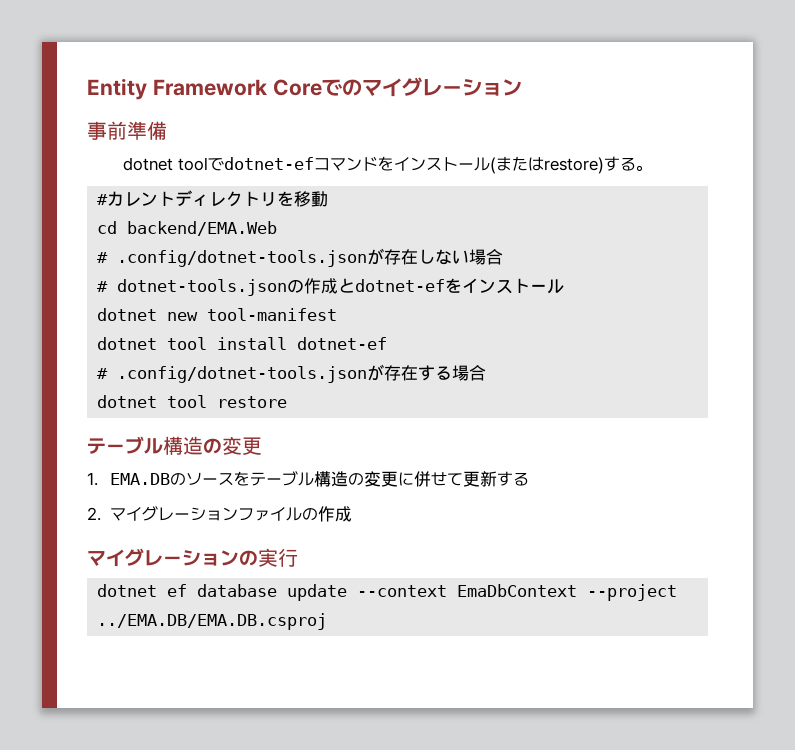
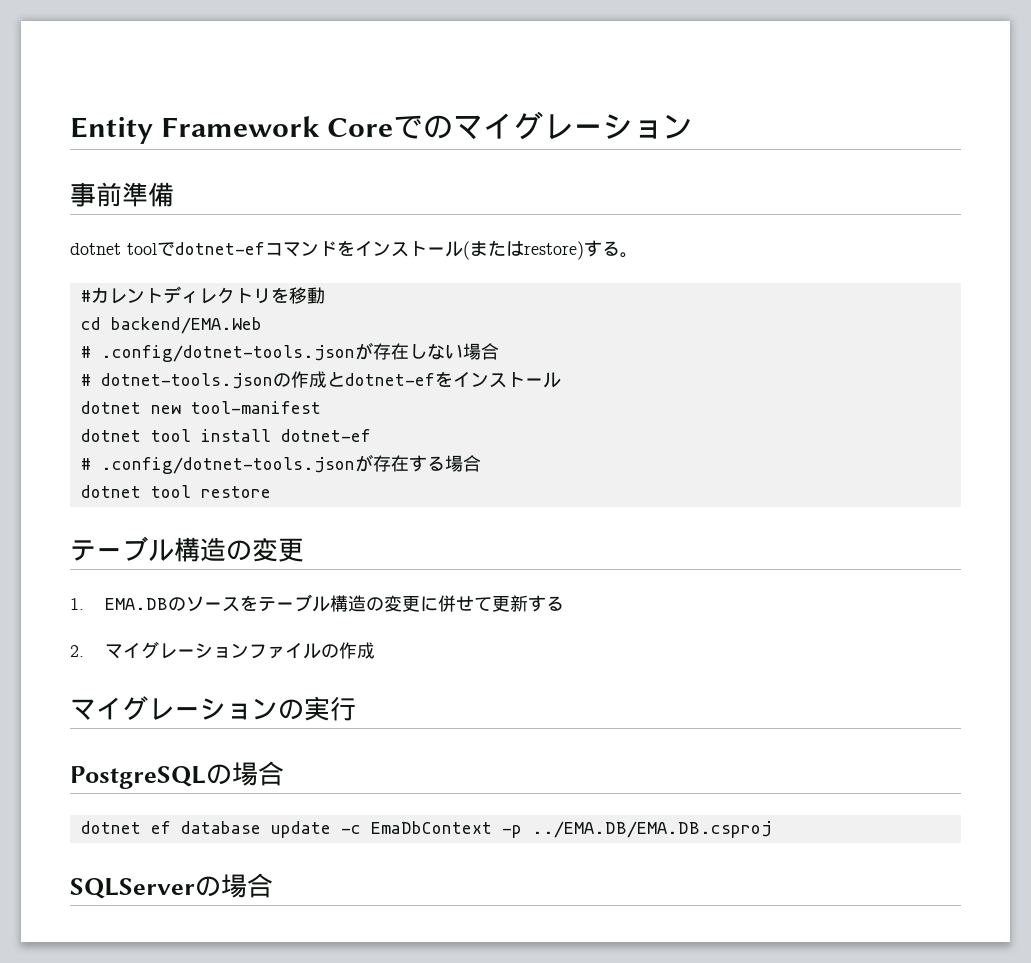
+ PostgreSQLの場合
- dotnet ef database update --context EmaDbContext --project ../EMA.DB/EMA.DB.csproj
+ dotnet ef database update -c EmaDbContext -p ../EMA.DB/EMA.DB.csproj
+ SQLServerの場合

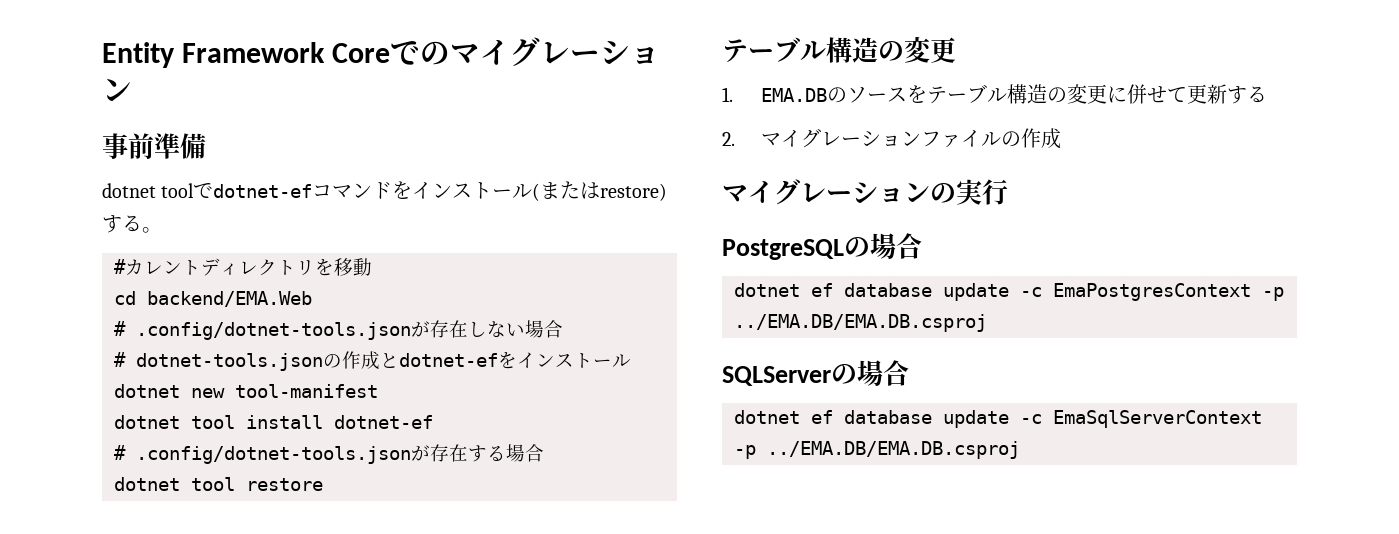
- dotnet ef database update -c EmaDbContext -p ../EMA.DB/EMA.DB.csproj
+ dotnet ef database update -c EmaPostgresContext -p ../EMA.DB/EMA.DB.csproj
+ dotnet ef database update -c EmaSqlServerContext -p ../EMA.DB/EMA.DB.csproj

